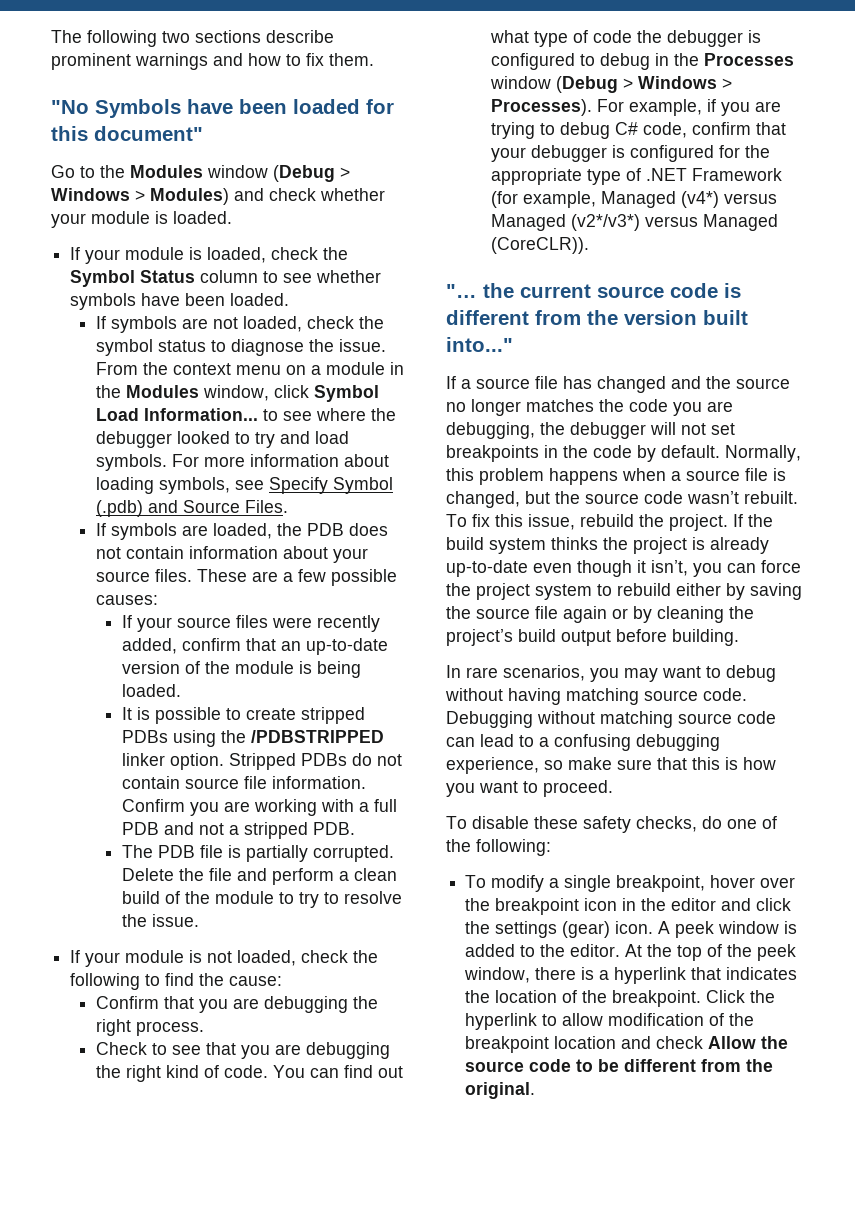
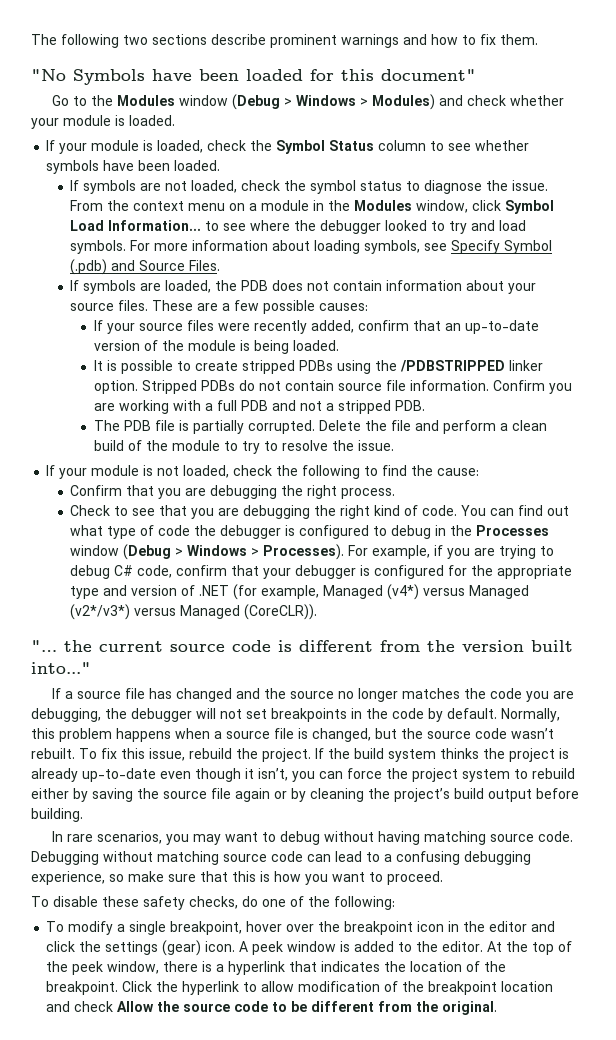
- For example, if you are trying to debug C# code, confirm that your debugger is configured for the appropriate type of .NET Framework (for example, Managed (v4*) versus Managed (v2*/v3*) versus Managed (CoreCLR)).
+ For example, if you are trying to debug C# code, confirm that your debugger is configured for the appropriate type and version of .NET (for example, Managed (v4*) versus Managed (v2*/v3*) versus Managed (CoreCLR)).

